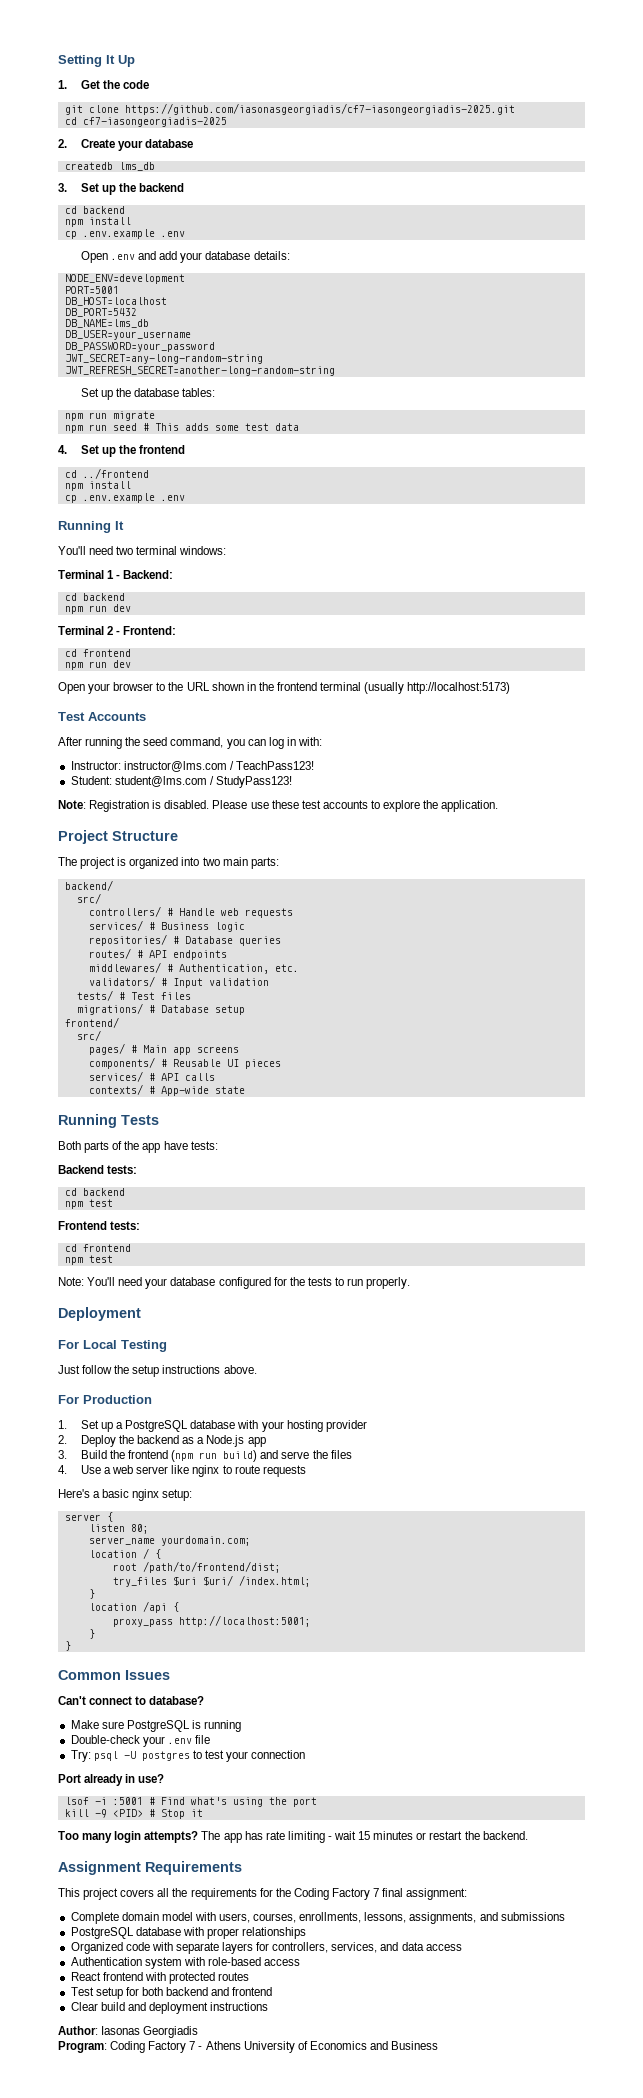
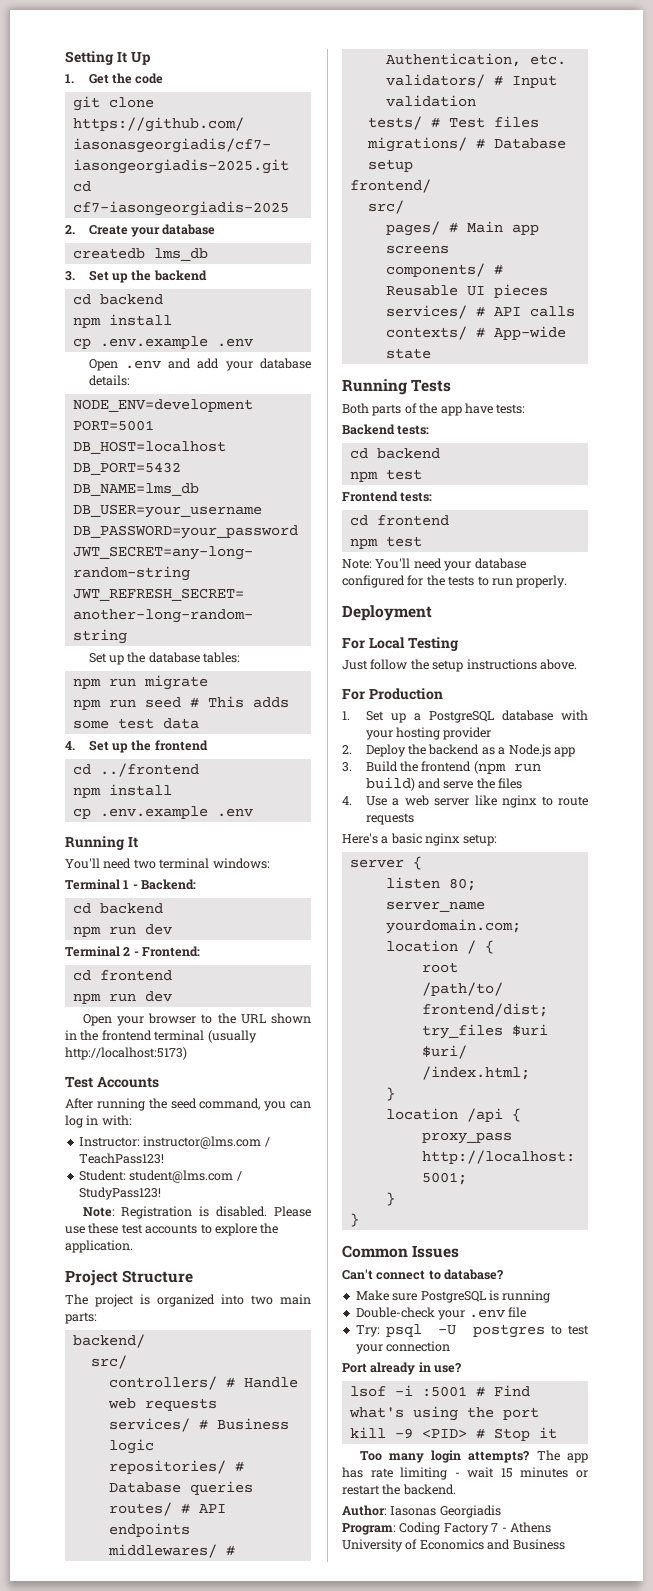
- Assignment Requirements
- This project covers all the requirements for the Coding Factory 7 final assignment:
- Complete domain model with users, courses, enrollments, lessons, assignments, and submissions
- PostgreSQL database with proper relationships
- Organized code with separate layers for controllers, services, and data access
- Authentication system with role-based access
- React frontend with protected routes
- Test setup for both backend and frontend
- Clear build and deployment instructions

